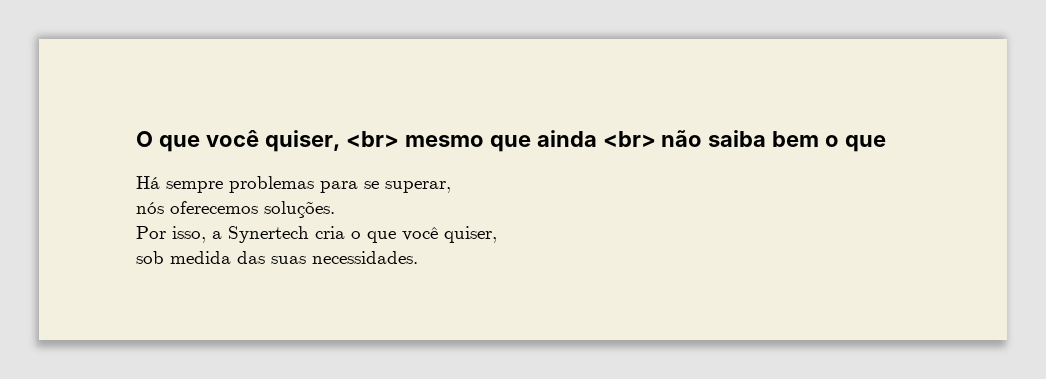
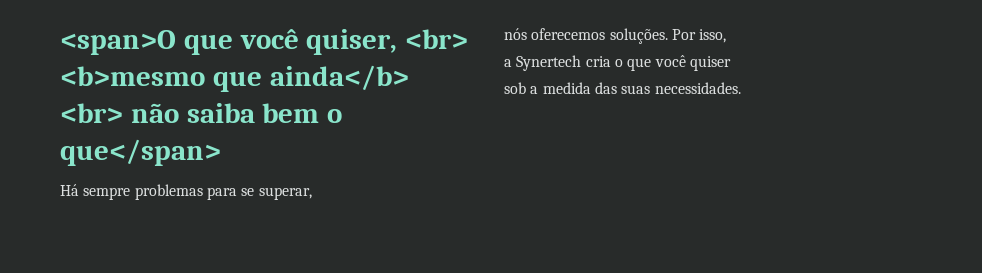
- O que você quiser, <br> mesmo que ainda <br> não saiba bem o que
+ <span>O que você quiser, <br> <b>mesmo que ainda</b> <br> não saiba bem o que</span>
- nós oferecemos soluções.
- Por isso, a Synertech cria o que você quiser,
+ nós oferecemos soluções. Por isso,
+ a Synertech cria o que você quiser
- sob medida das suas necessidades.
+ sob a medida das suas necessidades.

